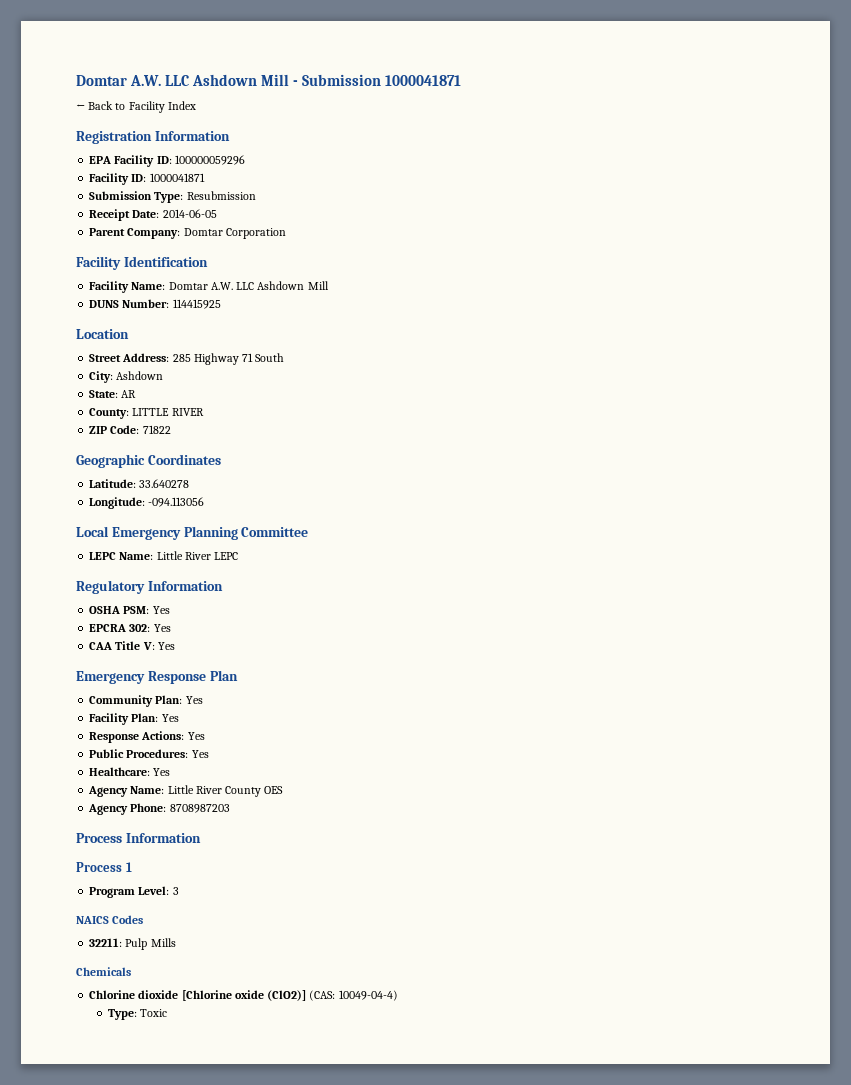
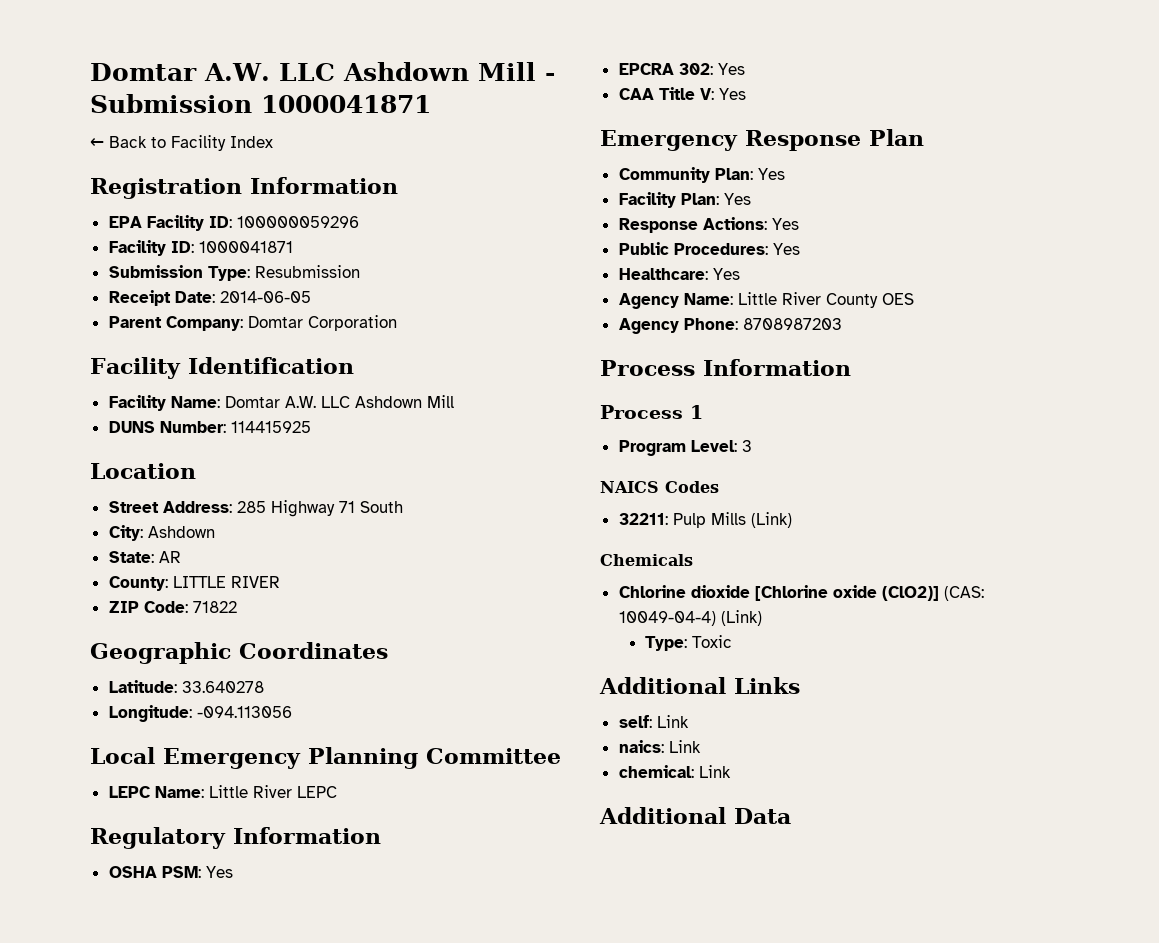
- 32211: Pulp Mills
+ 32211: Pulp Mills (Link)
- Chlorine dioxide [Chlorine oxide (ClO2)] (CAS: 10049-04-4)
+ Chlorine dioxide [Chlorine oxide (ClO2)] (CAS: 10049-04-4) (Link)
+ Additional Links
+ self: Link
+ naics: Link
+ chemical: Link
+ Additional Data

